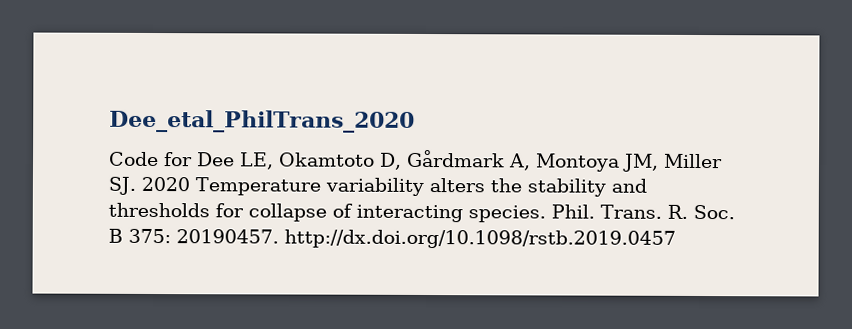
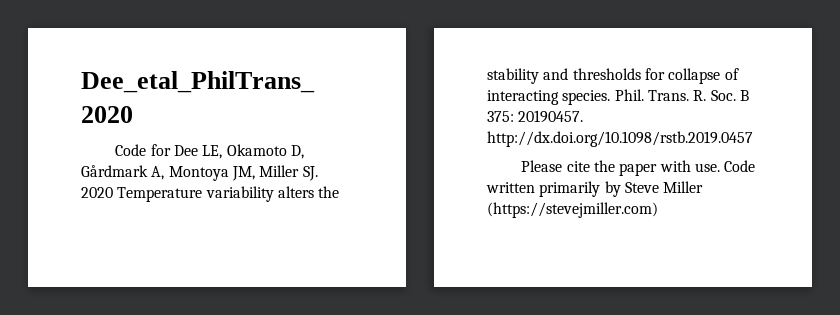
- Code for Dee LE, Okamtoto D, Gårdmark A, Montoya JM, Miller SJ. 2020 Temperature variability alters the stability and thresholds for collapse of interacting species.
+ Code for Dee LE, Okamoto D, Gårdmark A, Montoya JM, Miller SJ. 2020 Temperature variability alters the stability and thresholds for collapse of interacting species.
+ Please cite the paper with use. Code written primarily by Steve Miller (https://stevejmiller.com)

